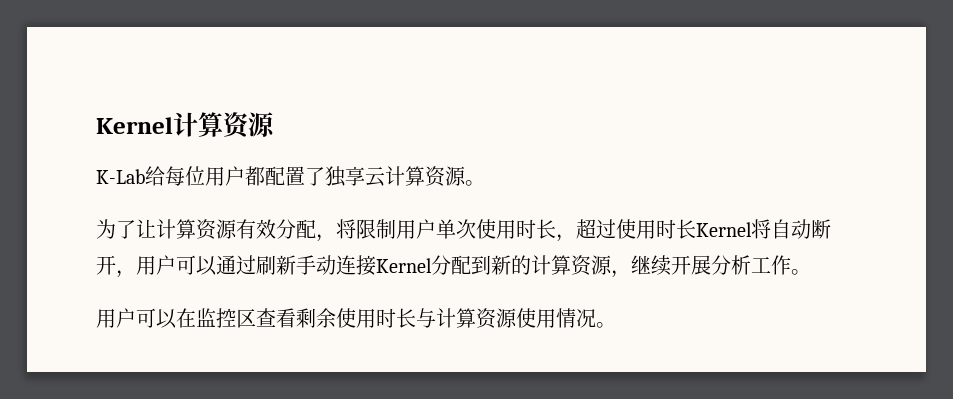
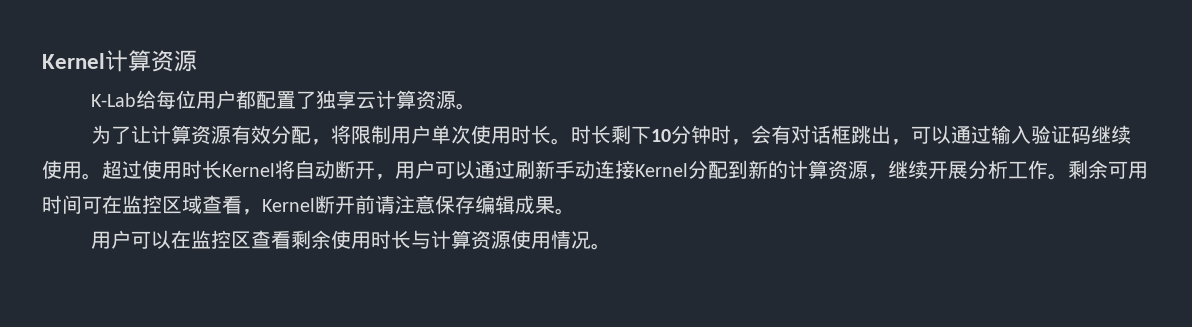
- 为了让计算资源有效分配，将限制用户单次使用时长，超过使用时长Kernel将自动断开，用户可以通过刷新手动连接Kernel分配到新的计算资源，继续开展分析工作。
+ 为了让计算资源有效分配，将限制用户单次使用时长。时长剩下10分钟时，会有对话框跳出，可以通过输入验证码继续使用。超过使用时长Kernel将自动断开，用户可以通过刷新手动连接Kernel分配到新的计算资源，继续开展分析工作。剩余可用时间可在监控区域查看，Kernel断开前请注意保存编辑成果。

